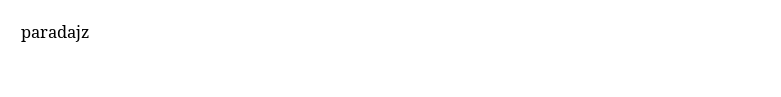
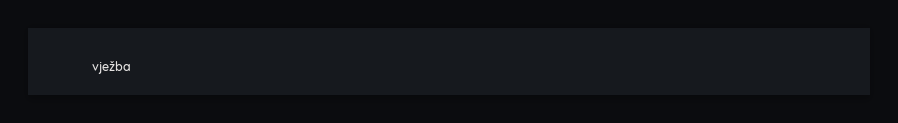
- paradajz
+ vježba

